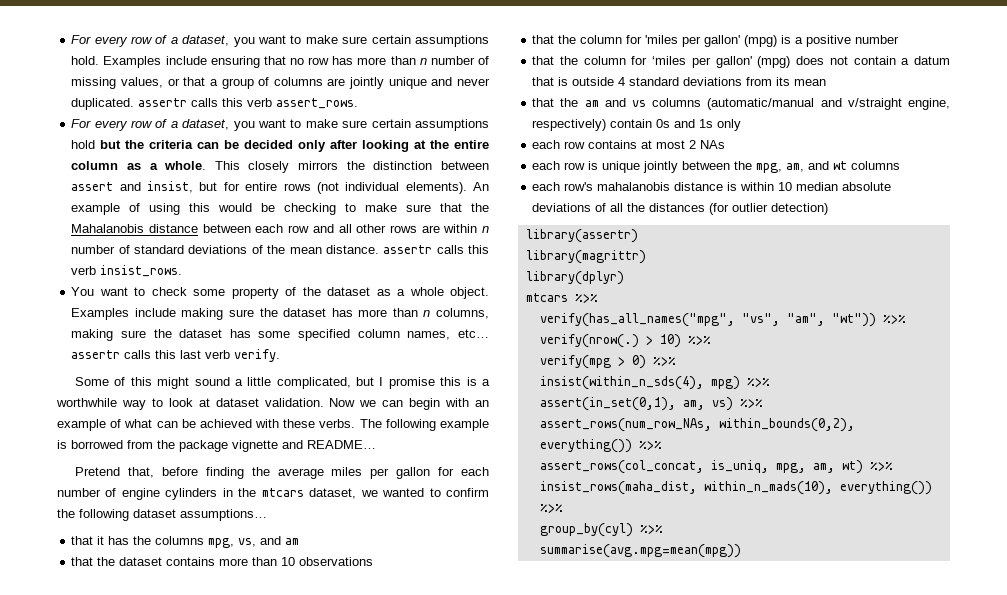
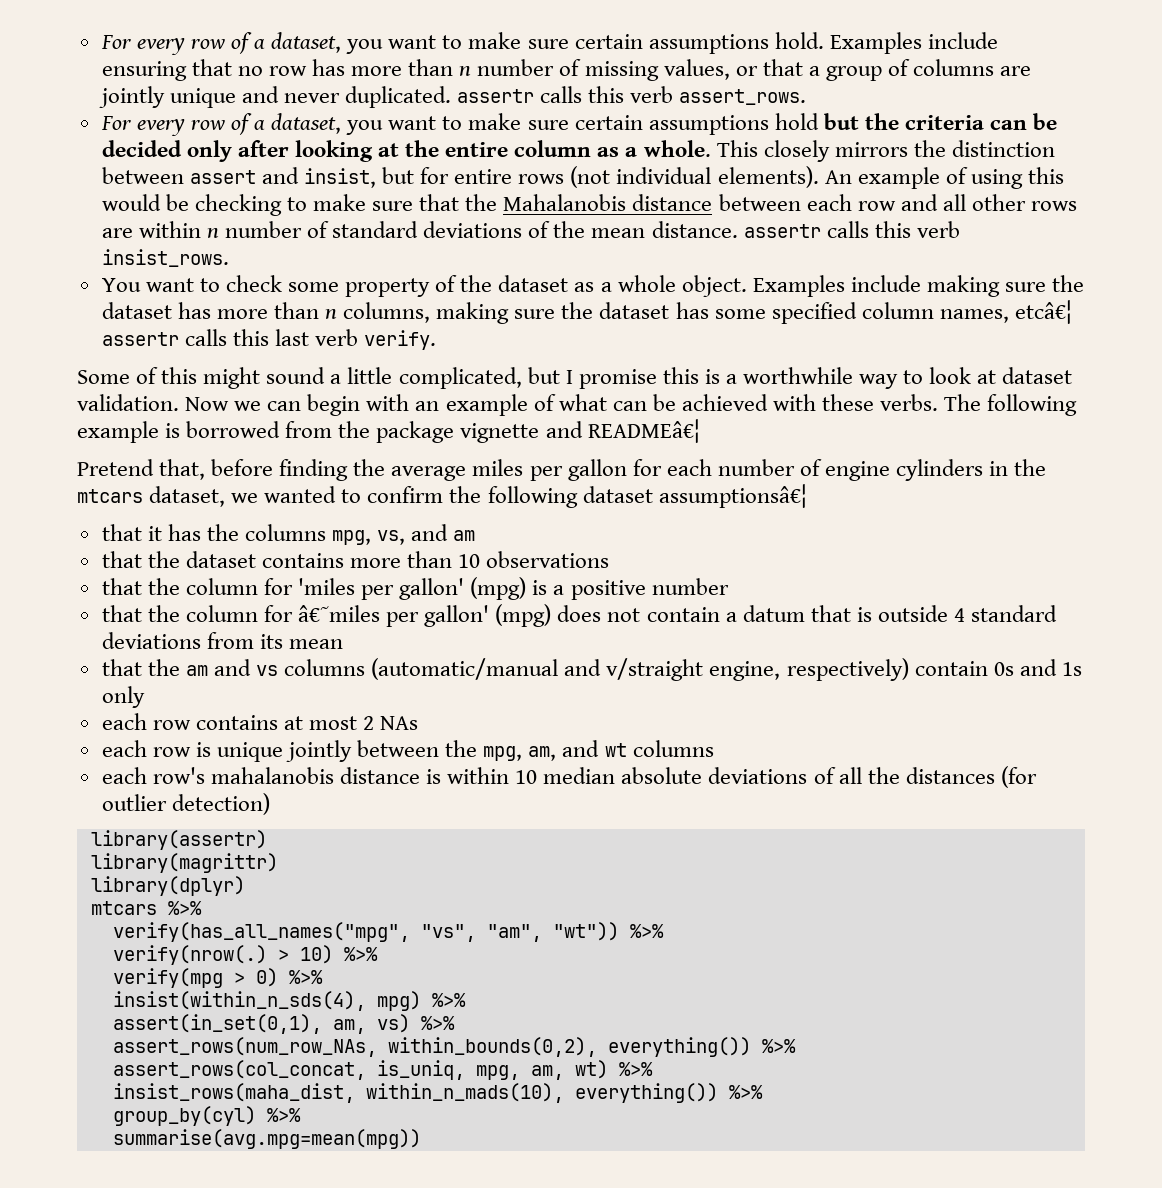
- Examples include making sure the dataset has more than n columns, making sure the dataset has some specified column names, etc… assertr calls this last verb verify.
+ Examples include making sure the dataset has more than n columns, making sure the dataset has some specified column names, etcâ€¦ assertr calls this last verb verify.
- The following example is borrowed from the package vignette and README…
+ The following example is borrowed from the package vignette and READMEâ€¦
- Pretend that, before finding the average miles per gallon for each number of engine cylinders in the mtcars dataset, we wanted to confirm the following dataset assumptions…
+ Pretend that, before finding the average miles per gallon for each number of engine cylinders in the mtcars dataset, we wanted to confirm the following dataset assumptionsâ€¦
- that the column for ‘miles per gallon' (mpg) does not contain a datum that is outside 4 standard deviations from its mean
+ that the column for â€˜miles per gallon' (mpg) does not contain a datum that is outside 4 standard deviations from its mean

